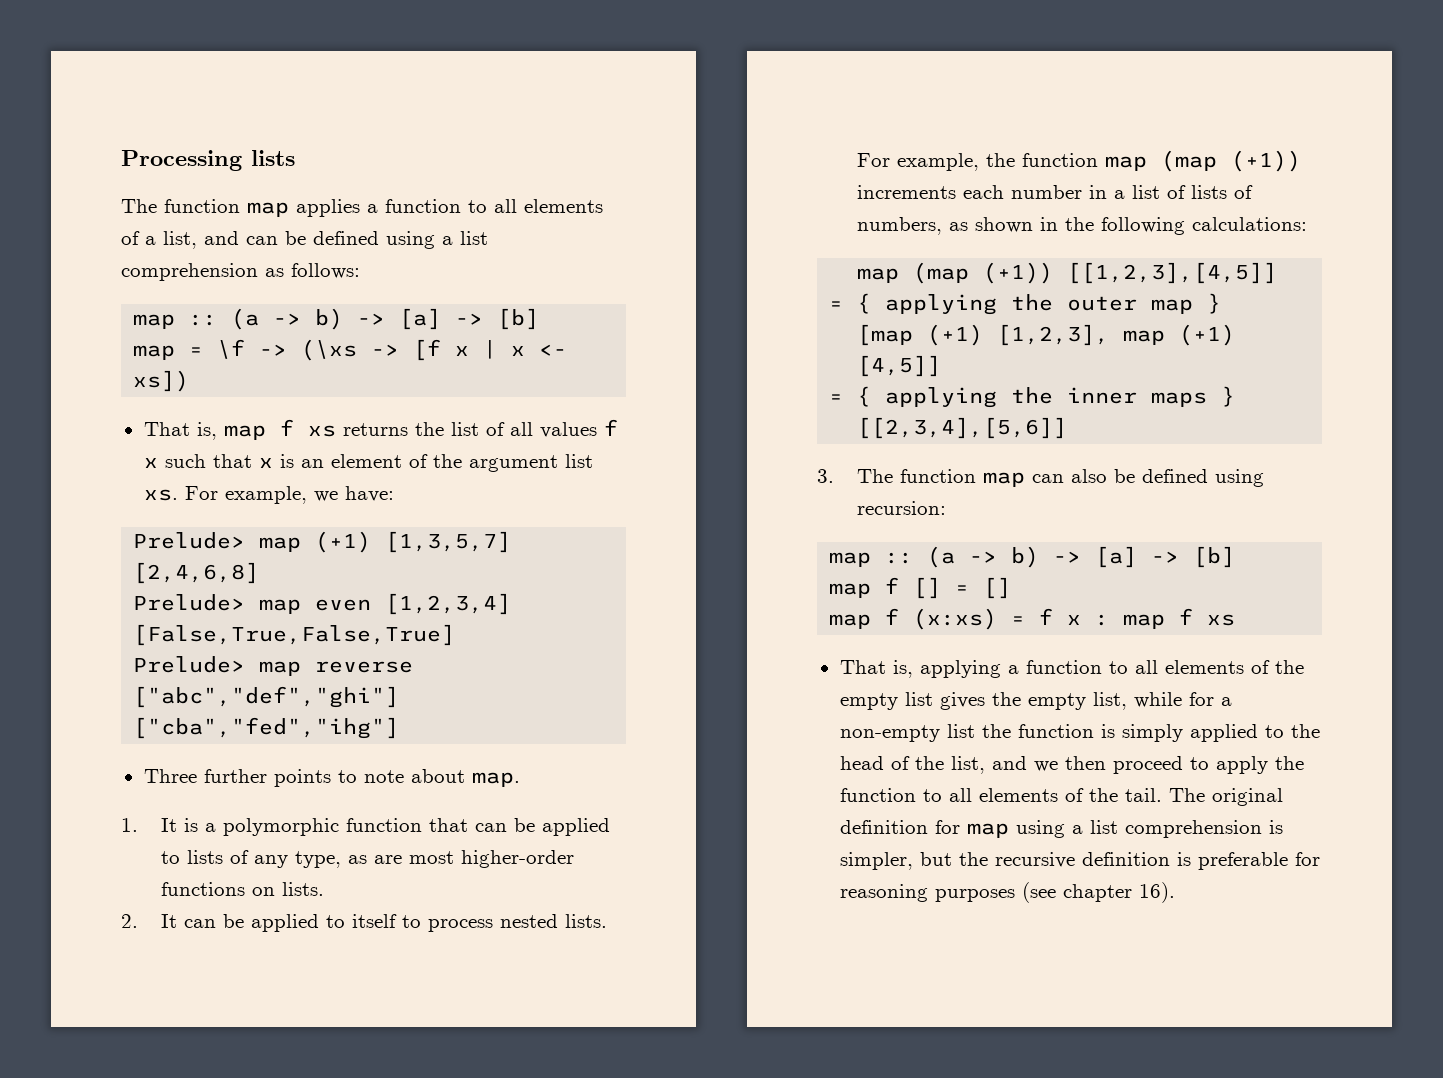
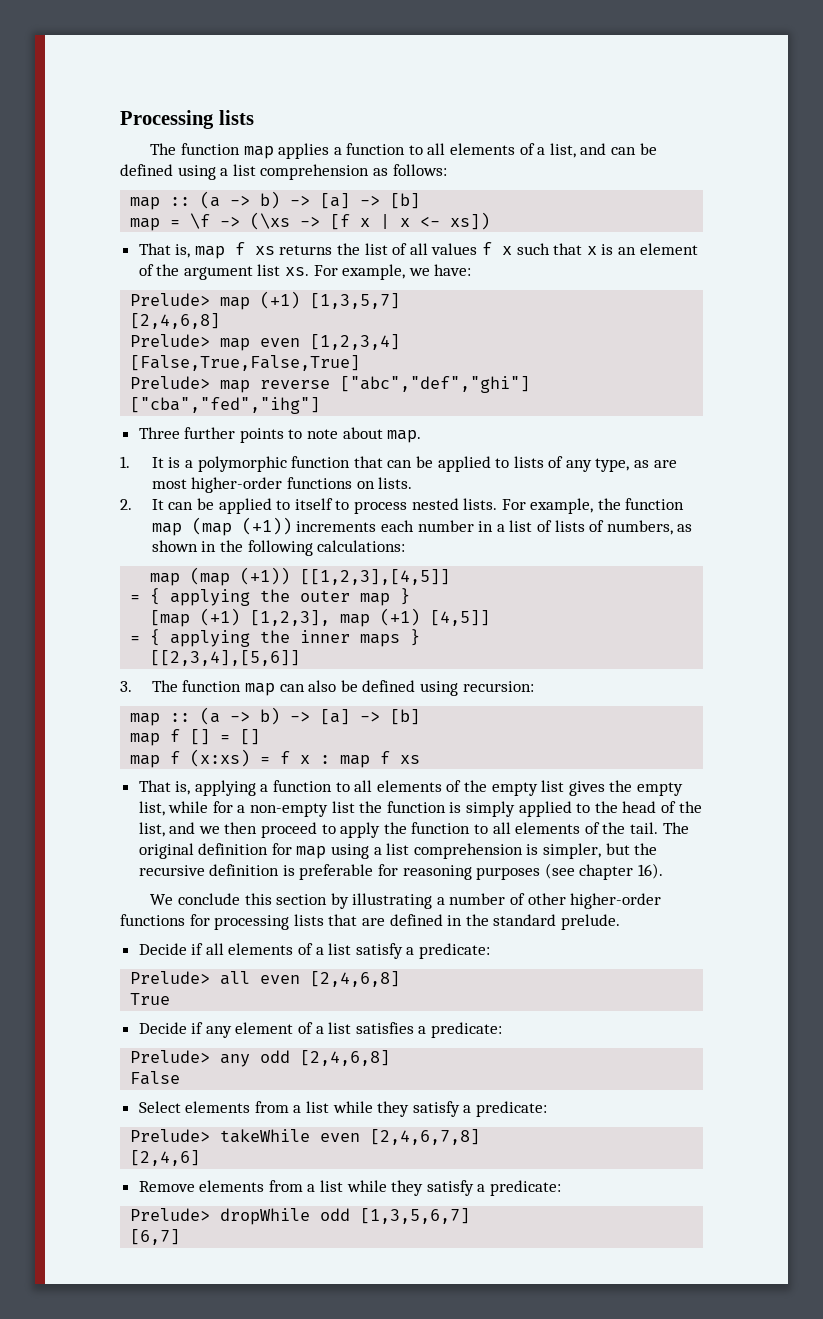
+ We conclude this section by illustrating a number of other higher-order functions for processing lists that are defined in the standard prelude.
+ Decide if all elements of a list satisfy a predicate:
+ Prelude> all even [2,4,6,8]
+ True
+ Decide if any element of a list satisfies a predicate:
+ Prelude> any odd [2,4,6,8]
+ False
+ Select elements from a list while they satisfy a predicate:
+ Prelude> takeWhile even [2,4,6,7,8]
+ [2,4,6]
+ Remove elements from a list while they satisfy a predicate:
+ Prelude> dropWhile odd [1,3,5,6,7]
+ [6,7]

